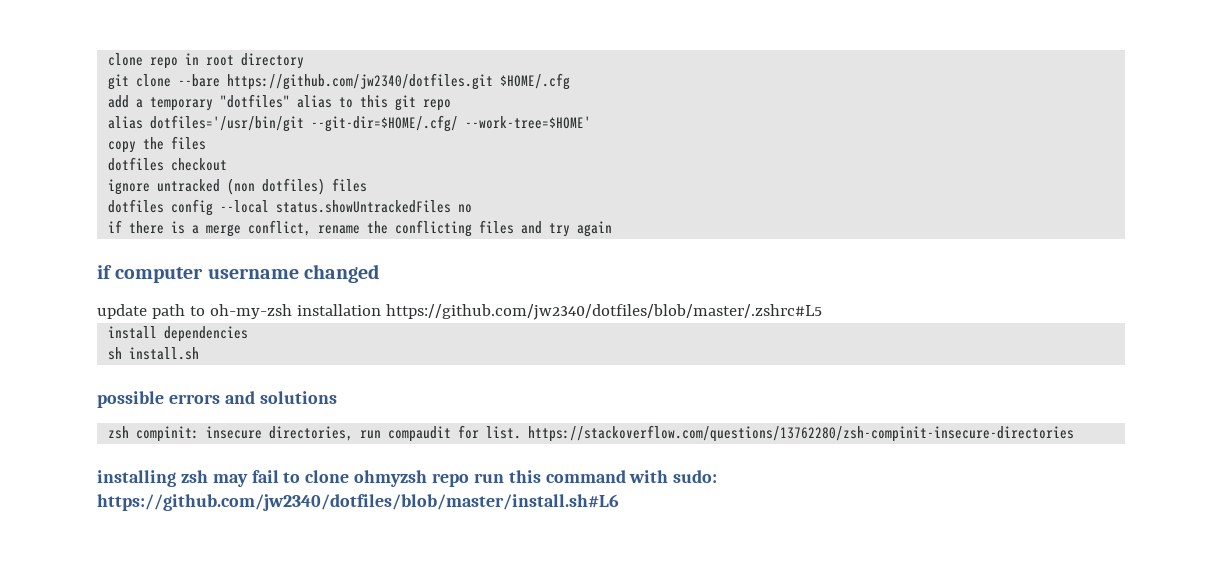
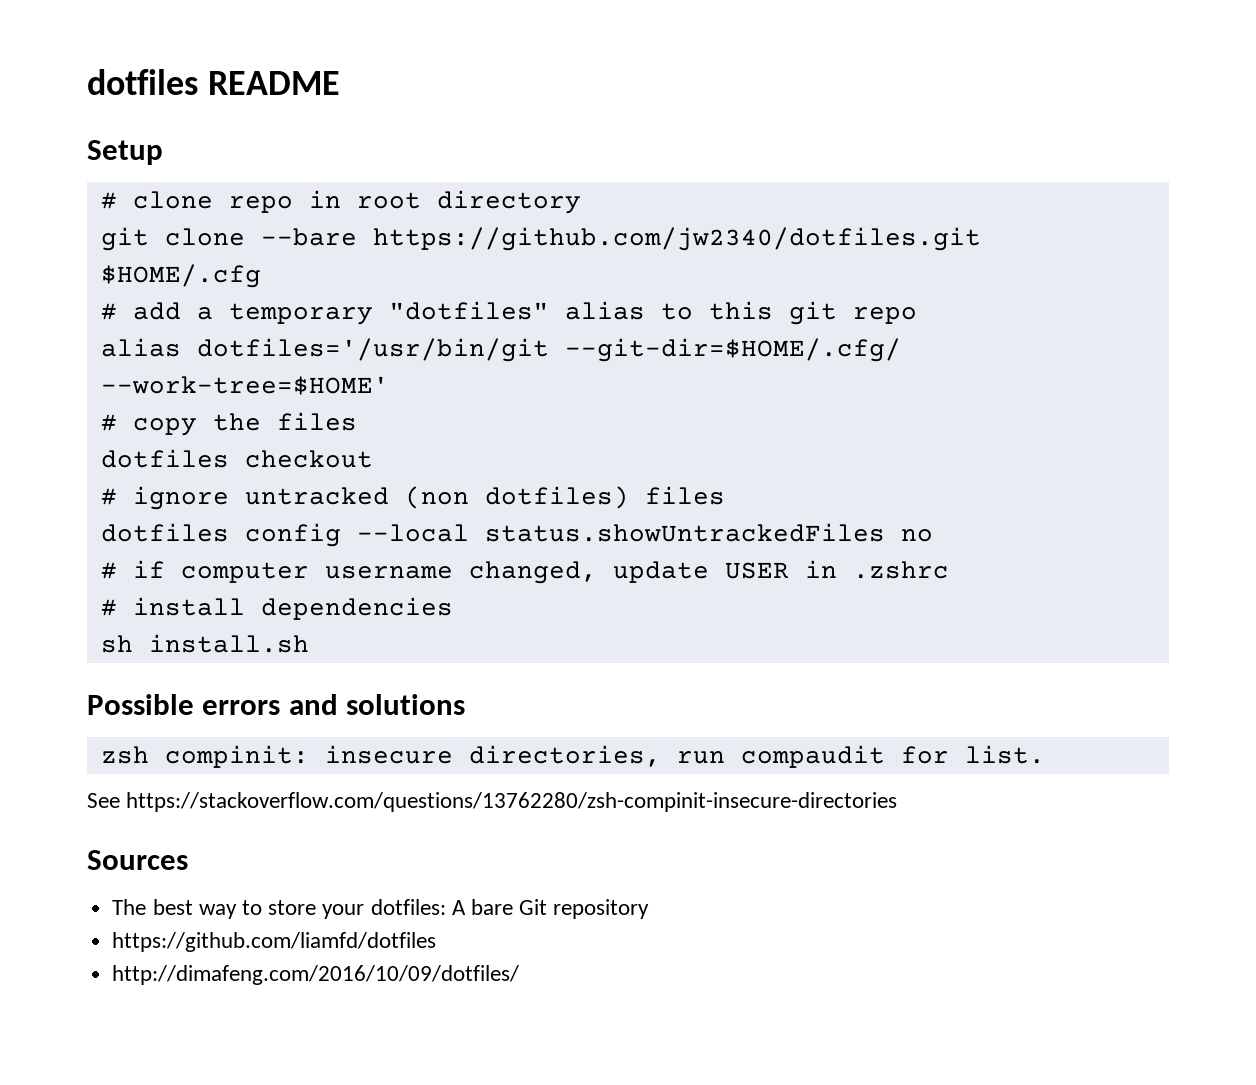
- clone repo in root directory
+ dotfiles README
+ Setup
+ # clone repo in root directory
- add a temporary "dotfiles" alias to this git repo
+ # add a temporary "dotfiles" alias to this git repo
- copy the files
+ # copy the files
- ignore untracked (non dotfiles) files
+ # ignore untracked (non dotfiles) files
- if there is a merge conflict, rename the conflicting files and try again
- if computer username changed
- update path to oh-my-zsh installation https://github.com/jw2340/dotfiles/blob/master/.zshrc#L5
- install dependencies
+ # if computer username changed, update USER in .zshrc
+ # install dependencies
- possible errors and solutions
+ Possible errors and solutions
- zsh compinit: insecure directories, run compaudit for list. https://stackoverflow.com/questions/13762280/zsh-compinit-insecure-directories
+ zsh compinit: insecure directories, run compaudit for list.
+ See https://stackoverflow.com/questions/13762280/zsh-compinit-insecure-directories
- installing zsh may fail to clone ohmyzsh repo run this command with sudo: https://github.com/jw2340/dotfiles/blob/master/install.sh#L6
+ Sources
+ The best way to store your dotfiles: A bare Git repository
+ https://github.com/liamfd/dotfiles
+ http://dimafeng.com/2016/10/09/dotfiles/

